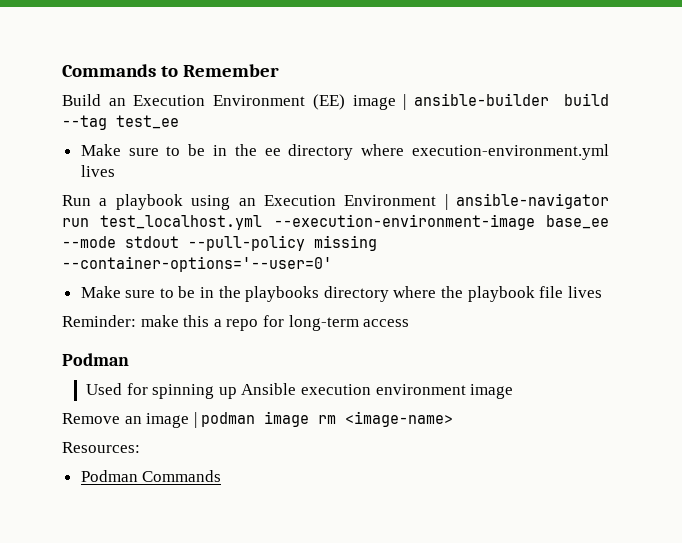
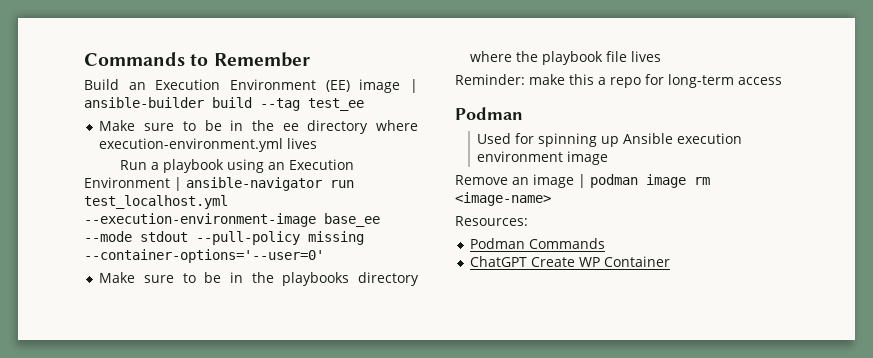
+ ChatGPT Create WP Container

